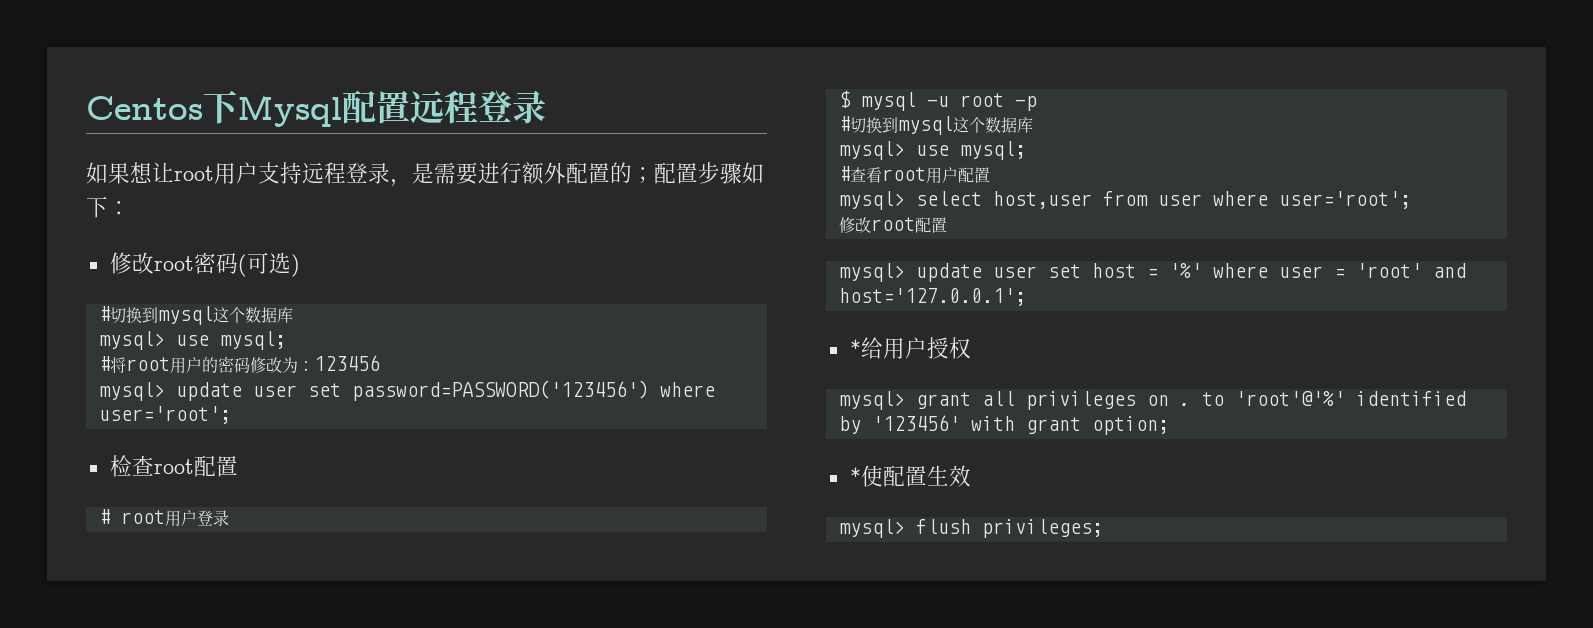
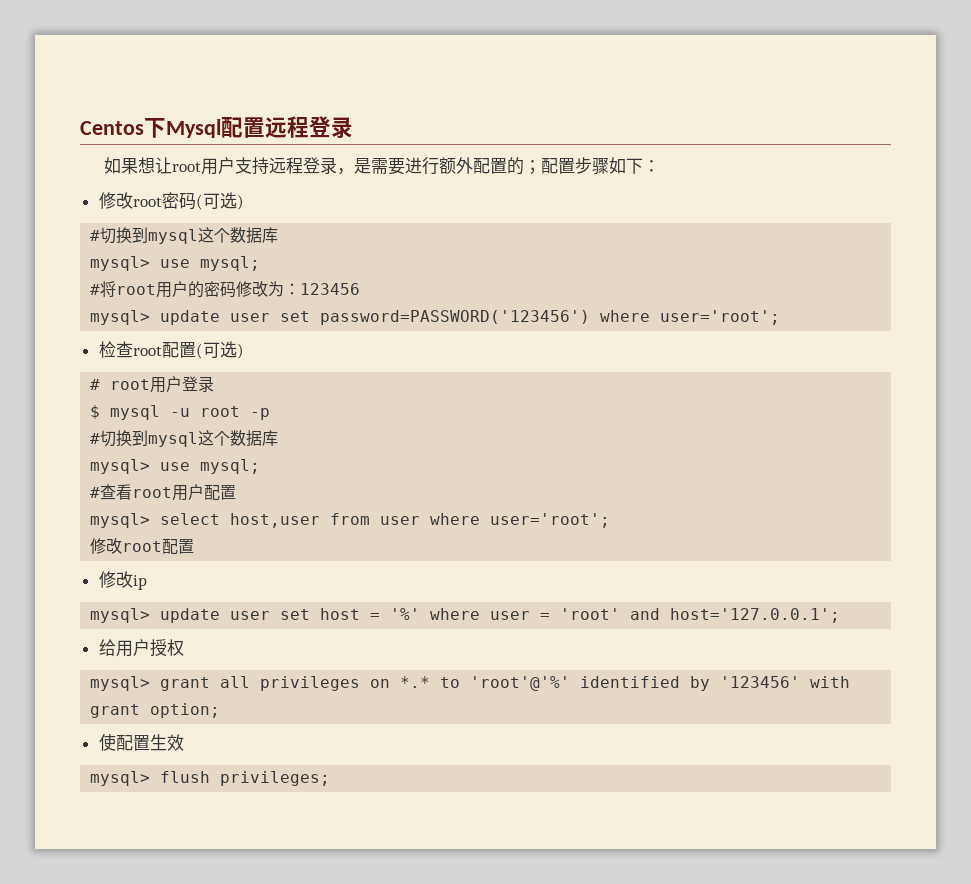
- 检查root配置
+ 检查root配置(可选)
+ 修改ip
- *给用户授权
+ 给用户授权
- mysql> grant all privileges on . to 'root'@'%' identified by '123456' with grant option;
+ mysql> grant all privileges on *.* to 'root'@'%' identified by '123456' with grant option;
- *使配置生效
+ 使配置生效

